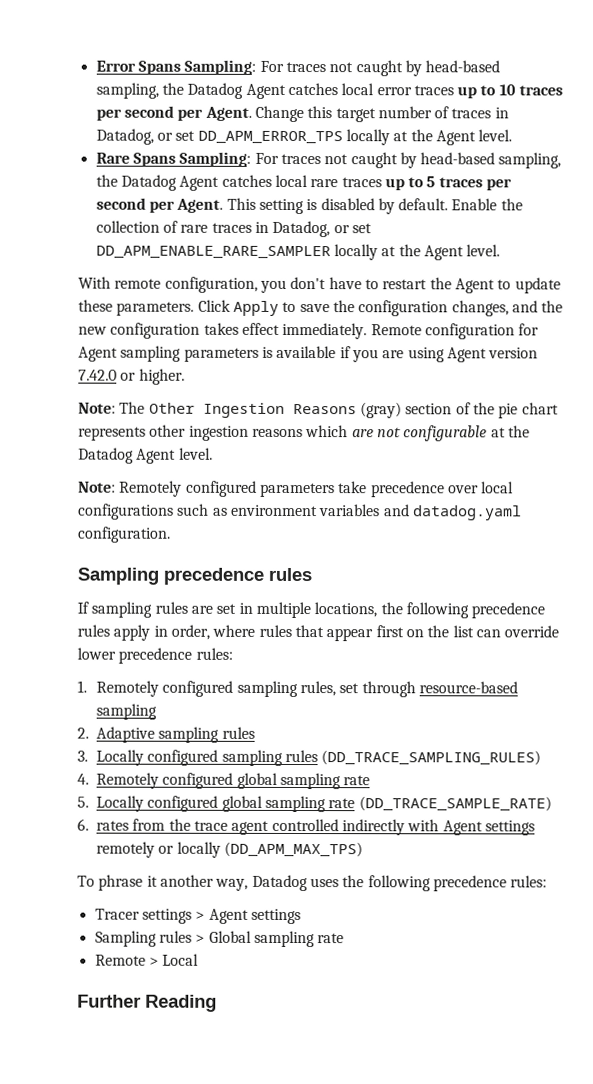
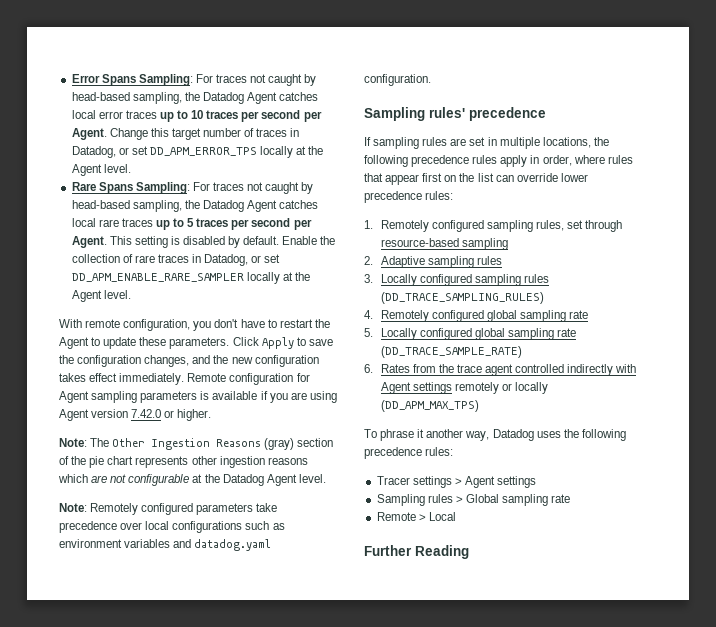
- Sampling precedence rules
+ Sampling rules' precedence
- 6. rates from the trace agent controlled indirectly with Agent settings remotely or locally (DD_APM_MAX_TPS)
+ 6. Rates from the trace agent controlled indirectly with Agent settings remotely or locally (DD_APM_MAX_TPS)

